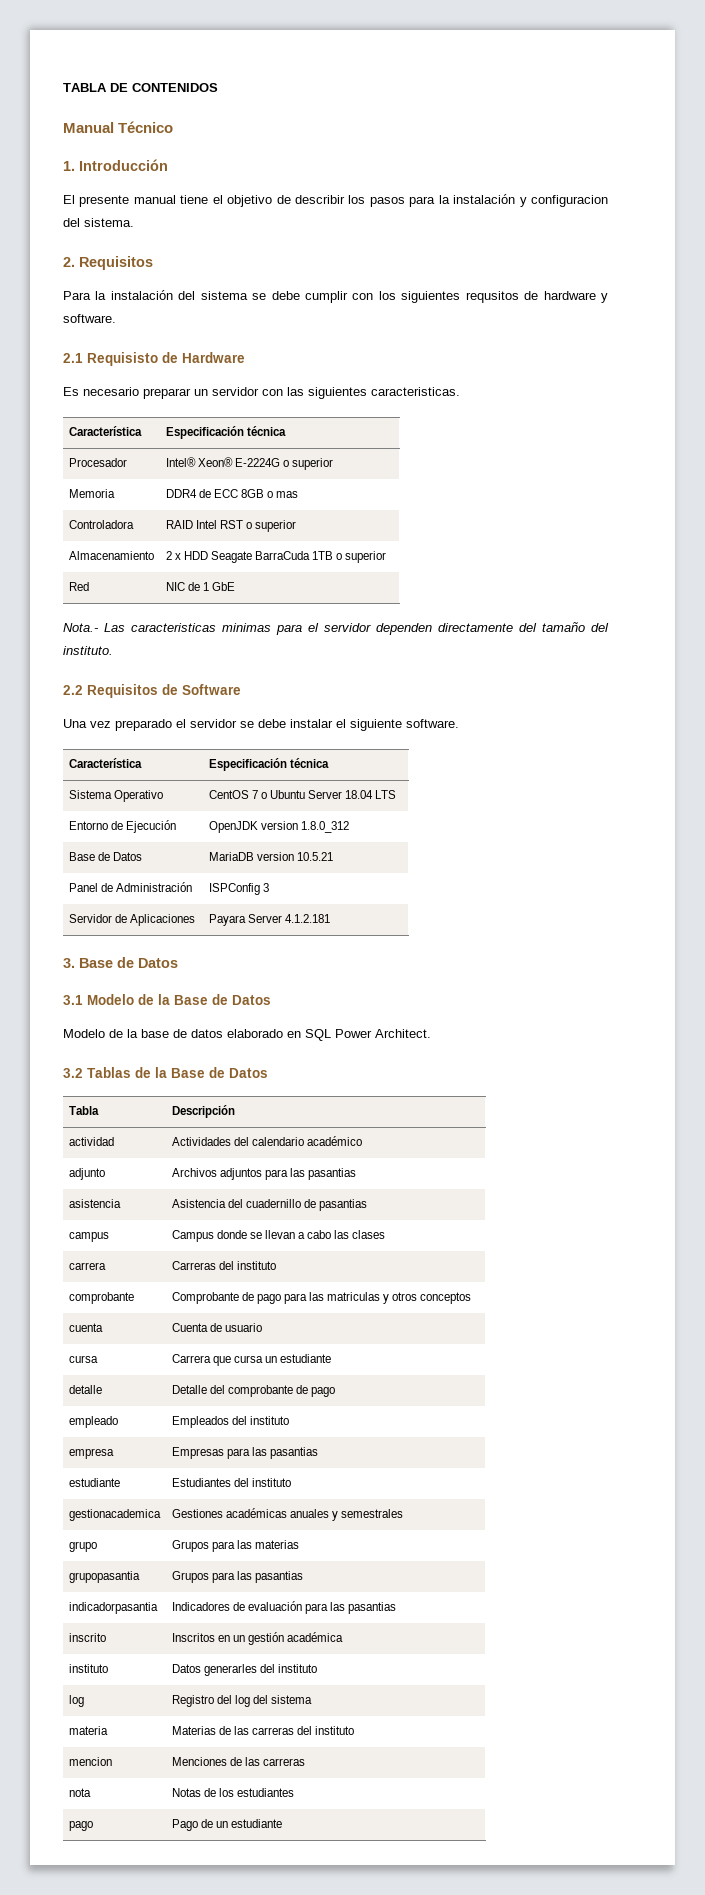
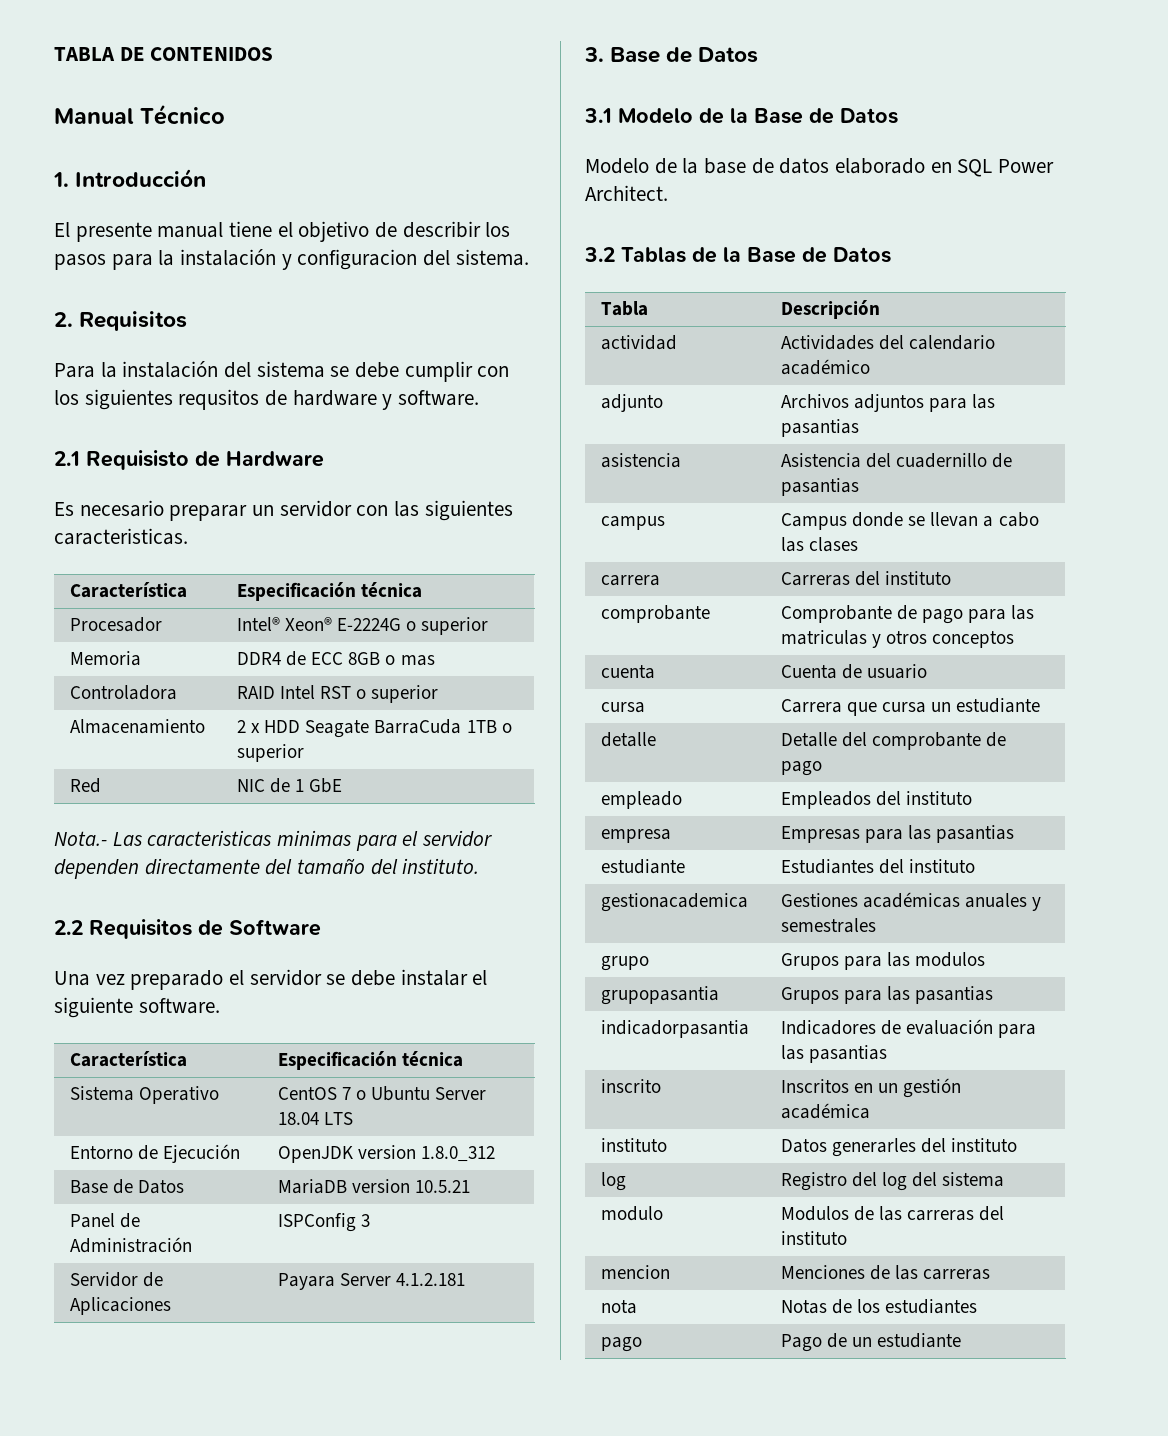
- grupo | Grupos para las materias
+ grupo | Grupos para las modulos
- materia | Materias de las carreras del instituto
+ modulo | Modulos de las carreras del instituto

